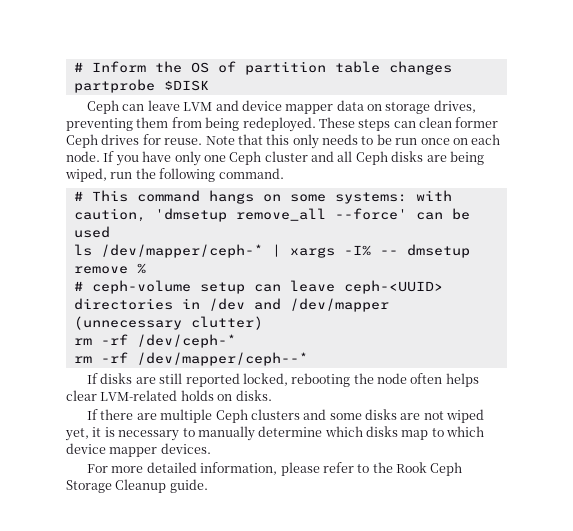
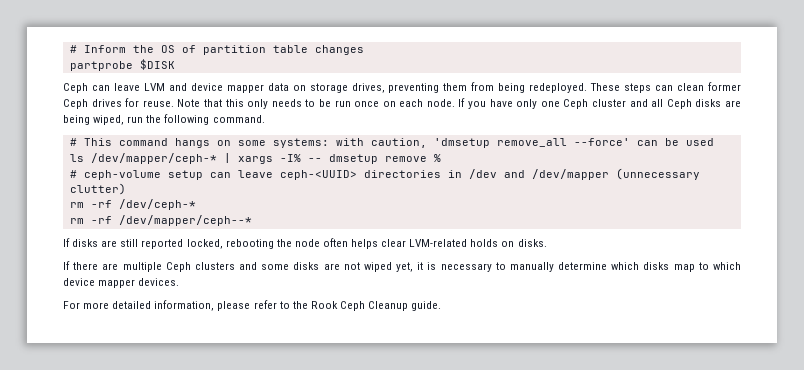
- For more detailed information, please refer to the Rook Ceph Storage Cleanup guide.
+ For more detailed information, please refer to the Rook Ceph Cleanup guide.

